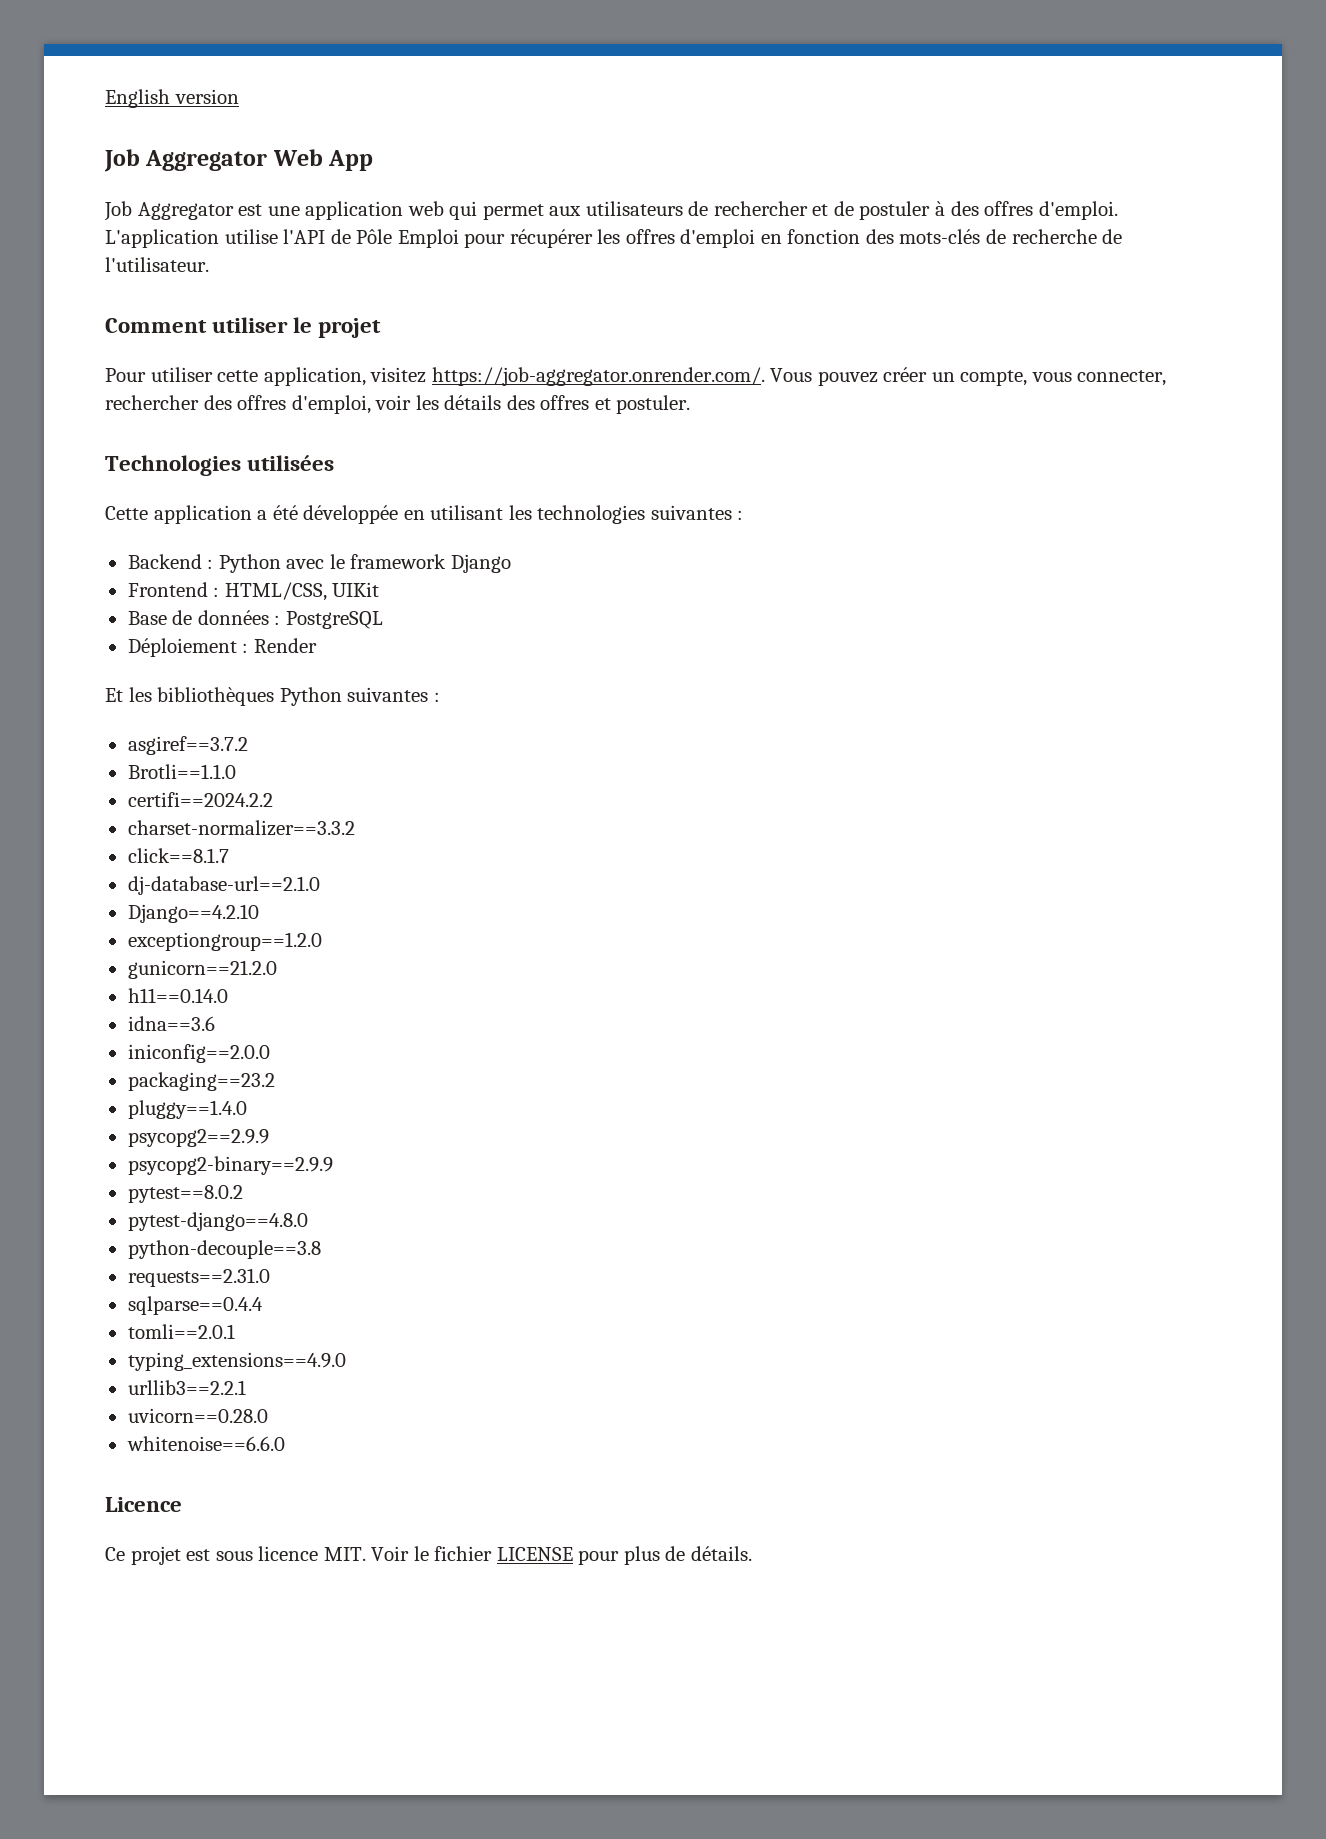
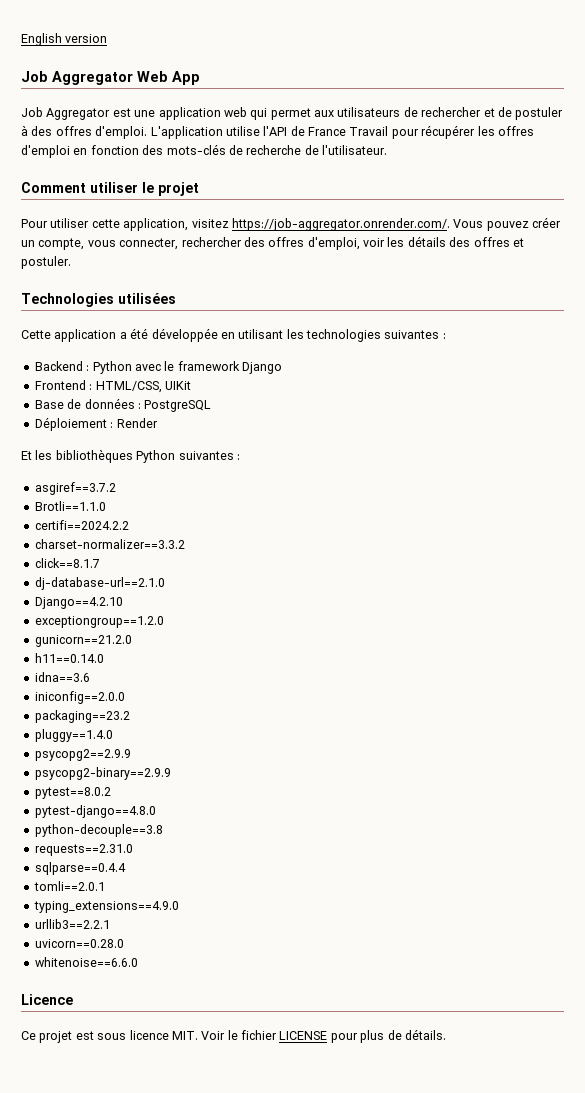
- L'application utilise l'API de Pôle Emploi pour récupérer les offres d'emploi en fonction des mots-clés de recherche de l'utilisateur.
+ L'application utilise l'API de France Travail pour récupérer les offres d'emploi en fonction des mots-clés de recherche de l'utilisateur.

